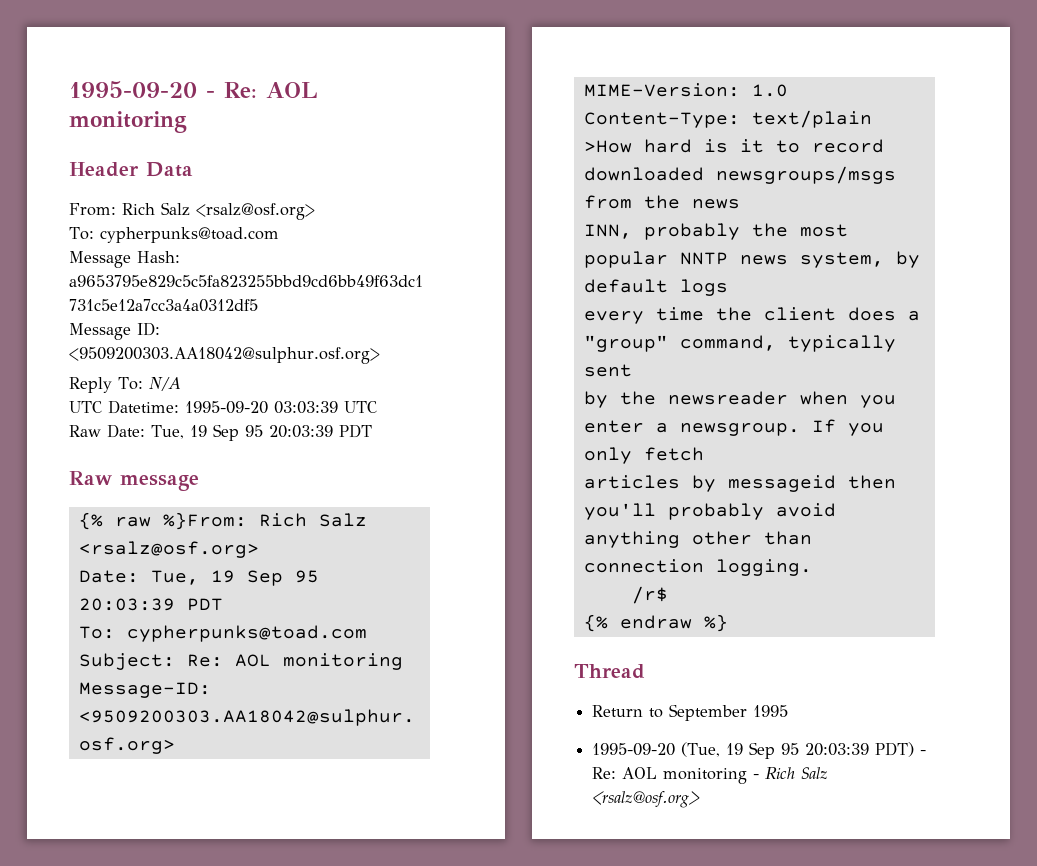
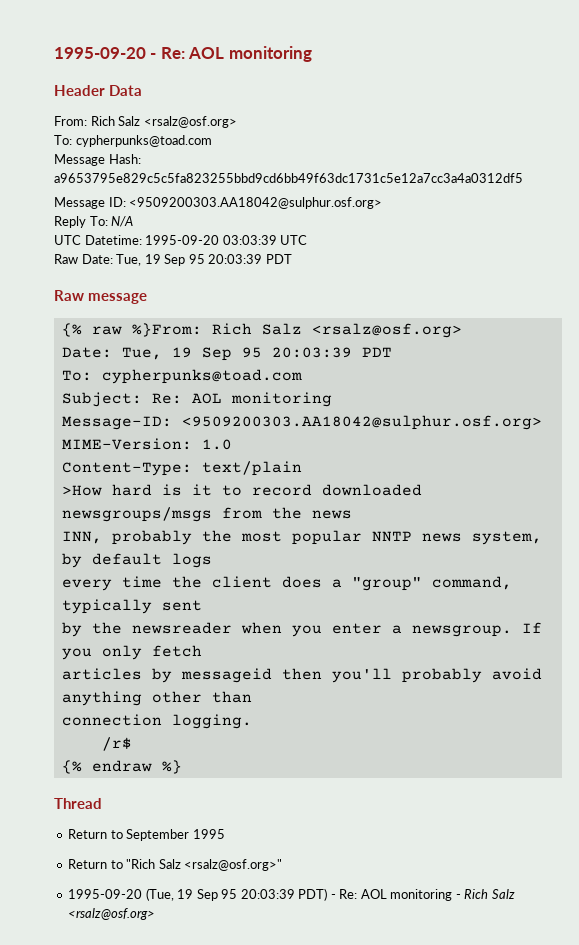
+ Return to "Rich Salz <rsalz@osf.org>"

